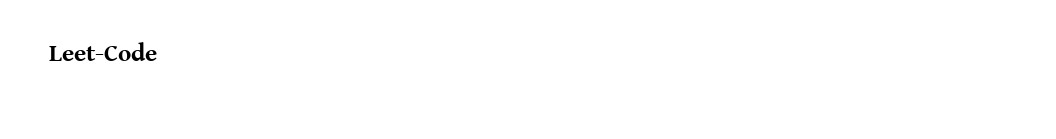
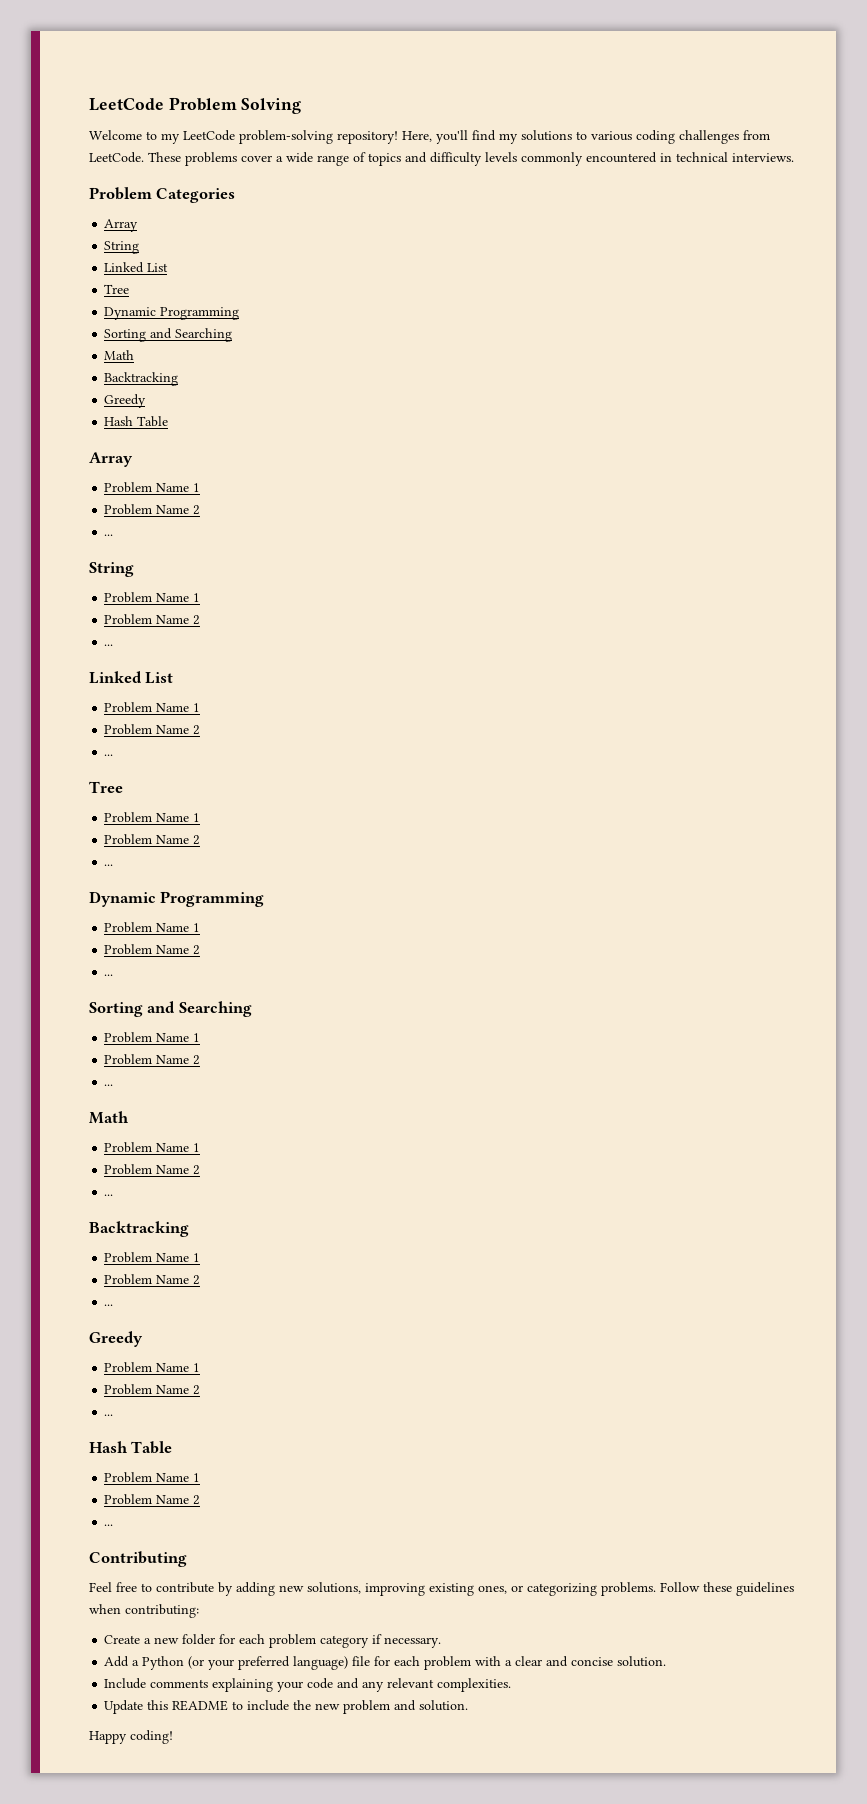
- Leet-Code
+ LeetCode Problem Solving
+ Welcome to my LeetCode problem-solving repository! Here, you'll find my solutions to various coding challenges from LeetCode. These problems cover a wide range of topics and difficulty levels commonly encountered in technical interviews.
+ Problem Categories
+ Array
+ String
+ Linked List
+ Tree
+ Dynamic Programming
+ Sorting and Searching
+ Math
+ Backtracking
+ Greedy
+ Hash Table
+ Array
+ Problem Name 1
+ Problem Name 2
+ ...
+ String
+ Problem Name 1
+ Problem Name 2
+ ...
+ Linked List
+ Problem Name 1
+ Problem Name 2
+ ...
+ Tree
+ Problem Name 1
+ Problem Name 2
+ ...
+ Dynamic Programming
+ Problem Name 1
+ Problem Name 2
+ ...
+ Sorting and Searching
+ Problem Name 1
+ Problem Name 2
+ ...
+ Math
+ Problem Name 1
+ Problem Name 2
+ ...
+ Backtracking
+ Problem Name 1
+ Problem Name 2
+ ...
+ Greedy
+ Problem Name 1
+ Problem Name 2
+ ...
+ Hash Table
+ Problem Name 1
+ Problem Name 2
+ ...
+ Contributing
+ Feel free to contribute by adding new solutions, improving existing ones, or categorizing problems. Follow these guidelines when contributing:
+ Create a new folder for each problem category if necessary.
+ Add a Python (or your preferred language) file for each problem with a clear and concise solution.
+ Include comments explaining your code and any relevant complexities.
+ Update this README to include the new problem and solution.
+ Happy coding!

